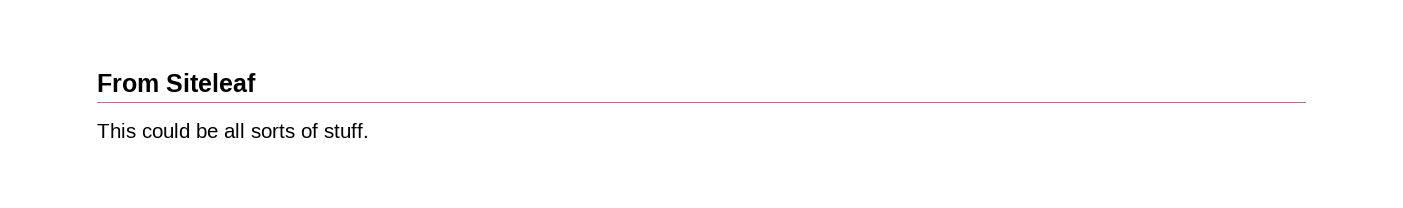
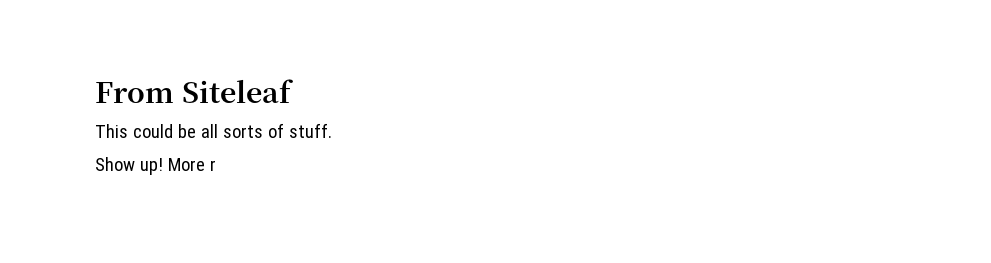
+ Show up! More r

